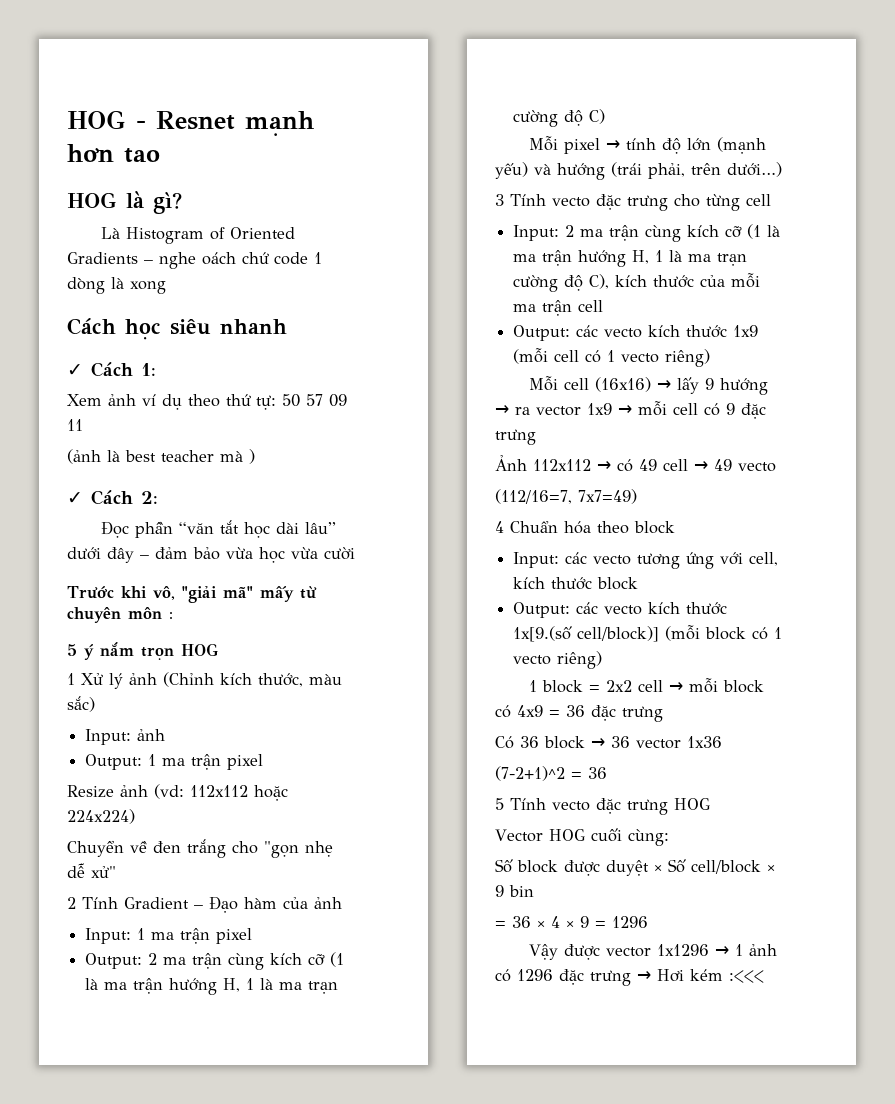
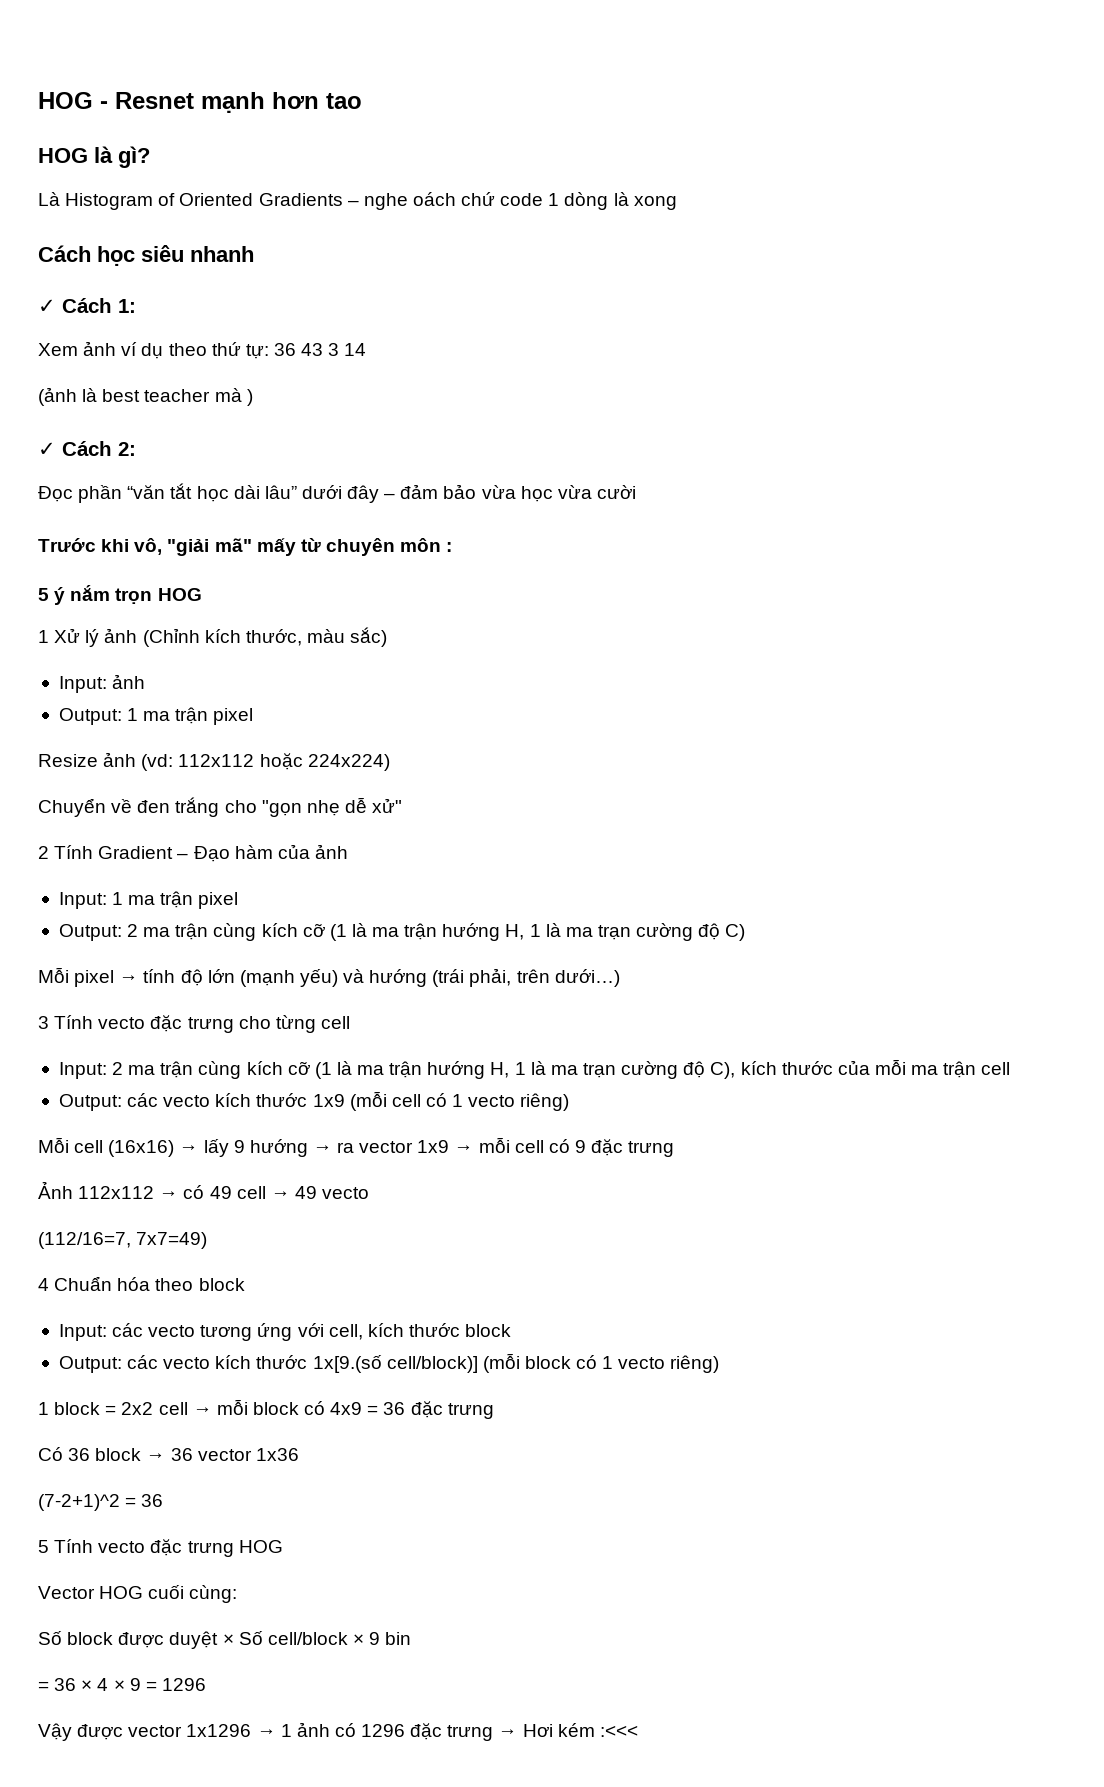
- Xem ảnh ví dụ theo thứ tự: 50 57 09 11
+ Xem ảnh ví dụ theo thứ tự: 36 43 3 14

